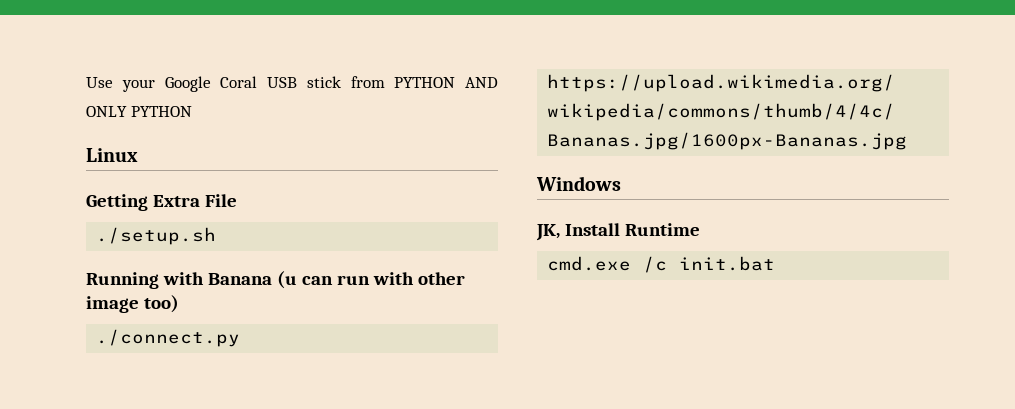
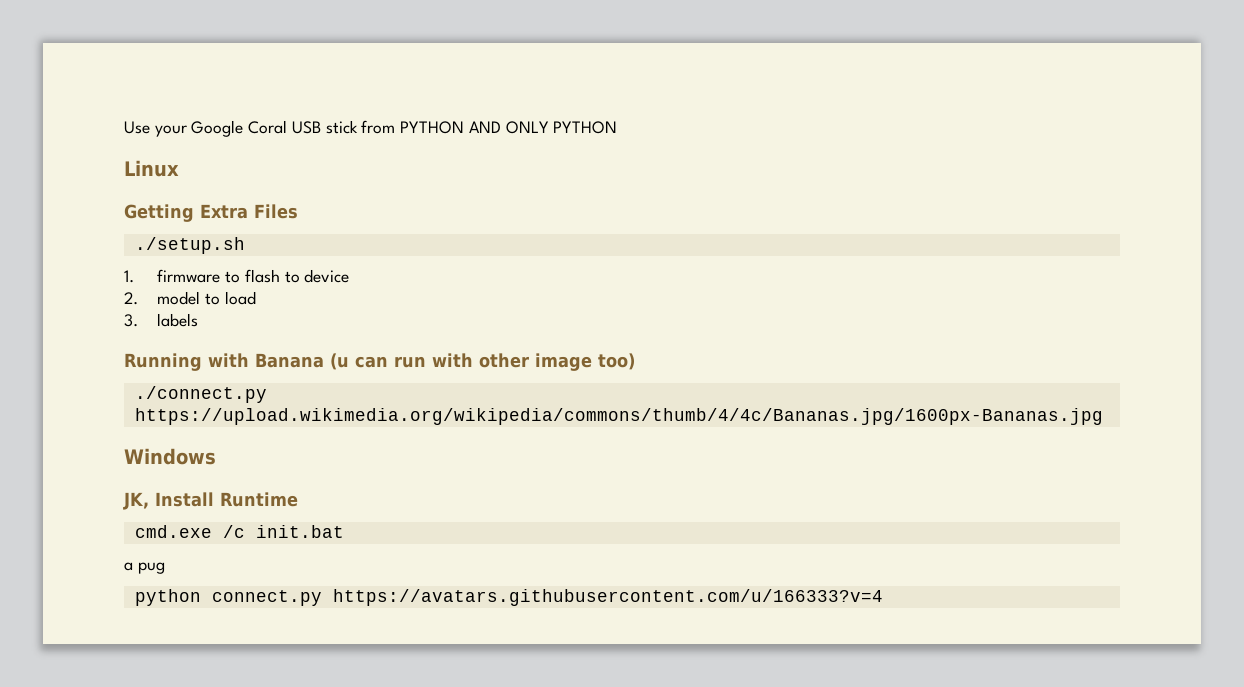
- Getting Extra File
+ Getting Extra Files
+ 1. firmware to flash to device
+ 2. model to load
+ 3. labels
+ a pug
+ python connect.py https://avatars.githubusercontent.com/u/166333?v=4

